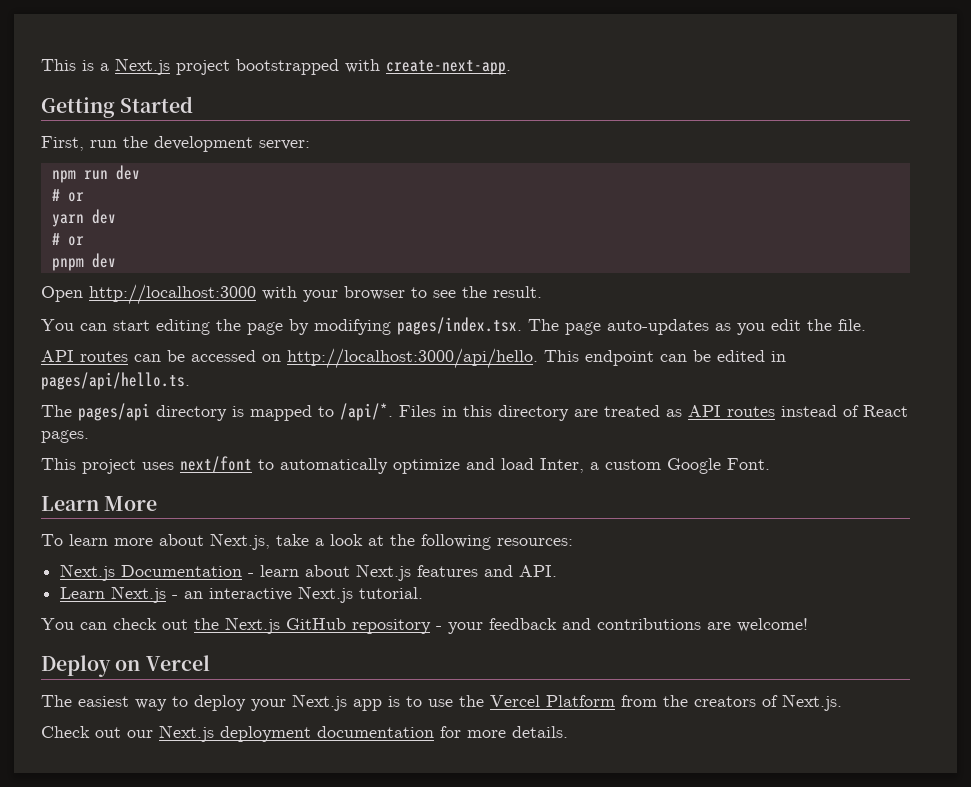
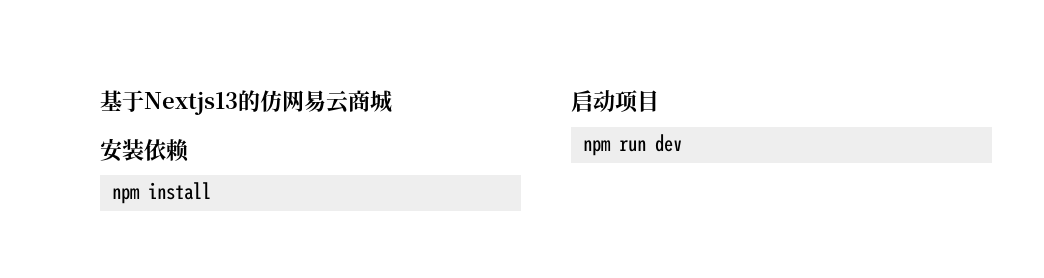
- This is a Next.js project bootstrapped with create-next-app.
- Getting Started
- First, run the development server:
+ 基于Nextjs13的仿网易云商城
+ 安装依赖
+ npm install
+ 启动项目
  npm run dev
- # or
- yarn dev
- # or
- pnpm dev
- Open http://localhost:3000 with your browser to see the result.
- You can start editing the page by modifying pages/index.tsx. The page auto-updates as you edit the file.
- API routes can be accessed on http://localhost:3000/api/hello. This endpoint can be edited in pages/api/hello.ts.
- The pages/api directory is mapped to /api/*. Files in this directory are treated as API routes instead of React pages.
- This project uses next/font to automatically optimize and load Inter, a custom Google Font.
- Learn More
- To learn more about Next.js, take a look at the following resources:
- Next.js Documentation - learn about Next.js features and API.
- Learn Next.js - an interactive Next.js tutorial.
- You can check out the Next.js GitHub repository - your feedback and contributions are welcome!
- Deploy on Vercel
- The easiest way to deploy your Next.js app is to use the Vercel Platform from the creators of Next.js.
- Check out our Next.js deployment documentation for more details.

